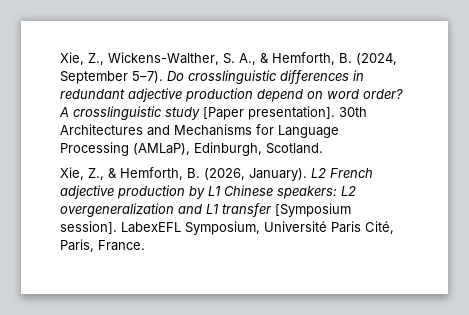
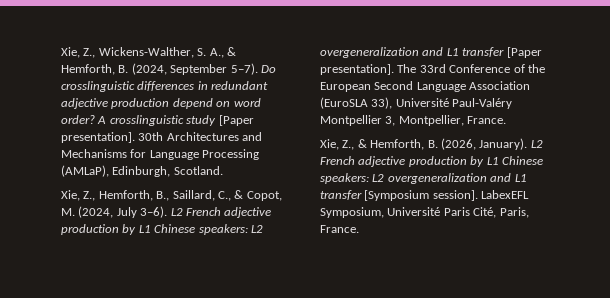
+ Xie, Z., Hemforth, B., Saillard, C., & Copot, M. (2024, July 3–6). L2 French adjective production by L1 Chinese speakers: L2 overgeneralization and L1 transfer [Paper presentation]. The 33rd Conference of the European Second Language Association (EuroSLA 33), Université Paul-Valéry Montpellier 3, Montpellier, France.

